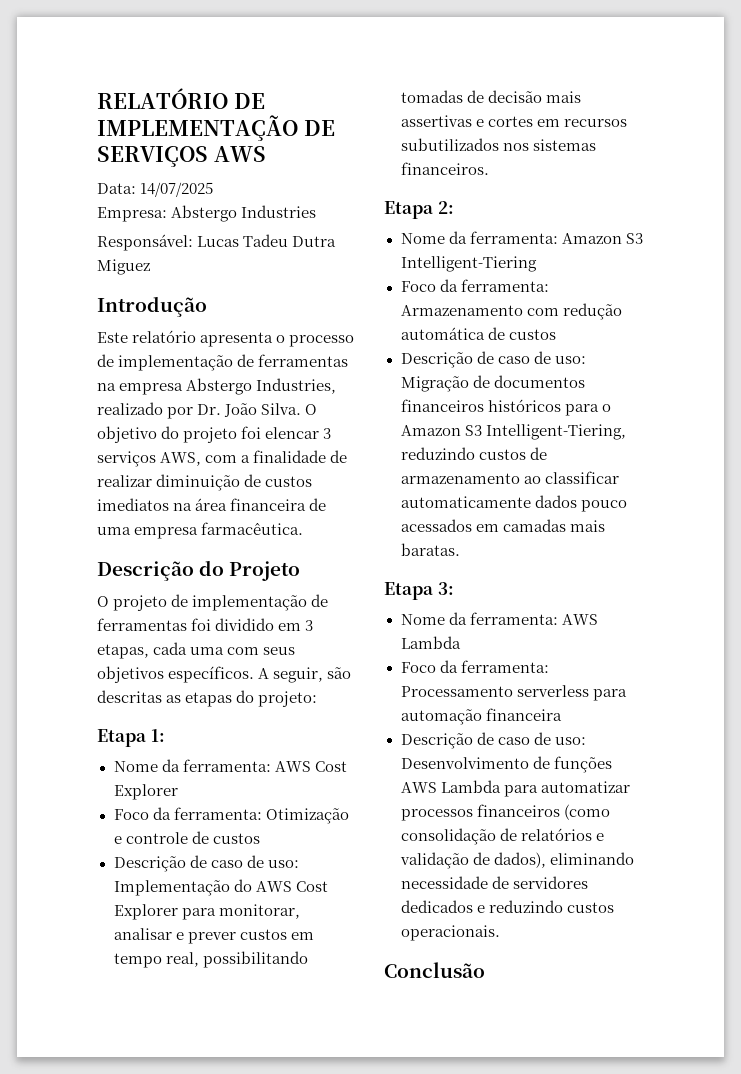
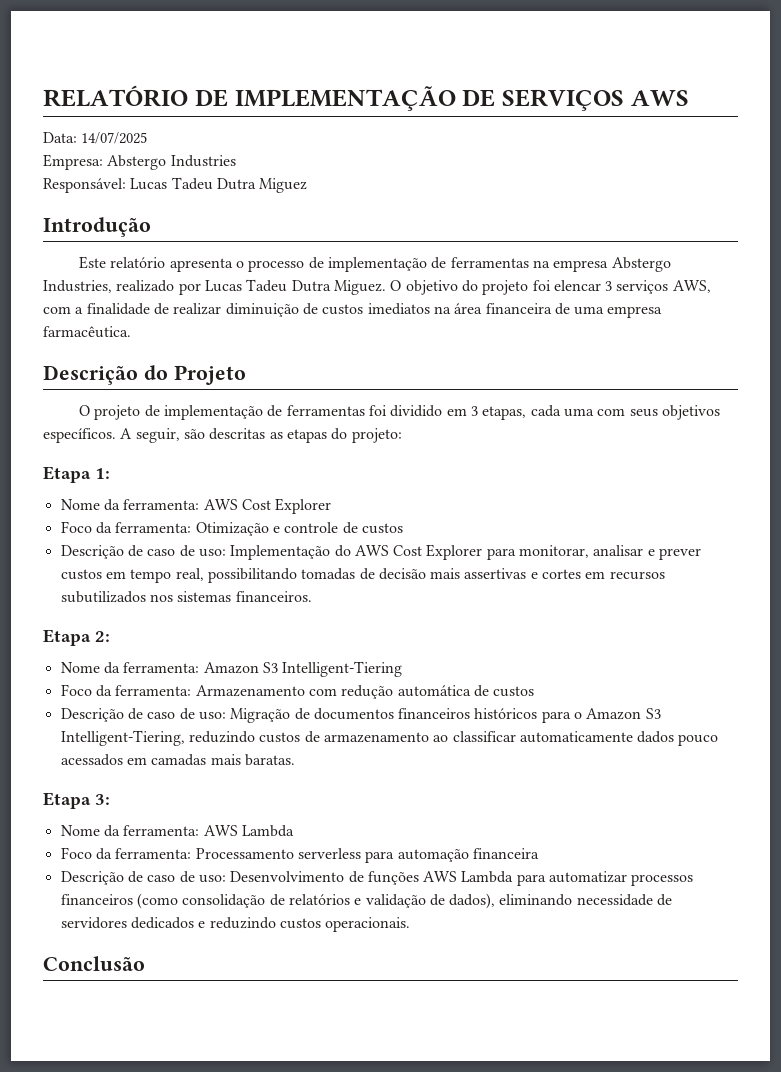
- Este relatório apresenta o processo de implementação de ferramentas na empresa Abstergo Industries, realizado por Dr. João Silva.
+ Este relatório apresenta o processo de implementação de ferramentas na empresa Abstergo Industries, realizado por Lucas Tadeu Dutra Miguez.

